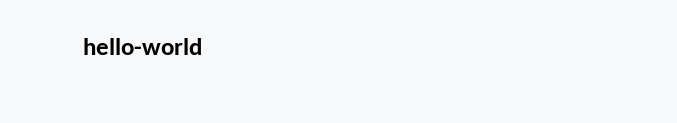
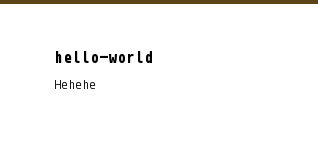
+ Hehehe

